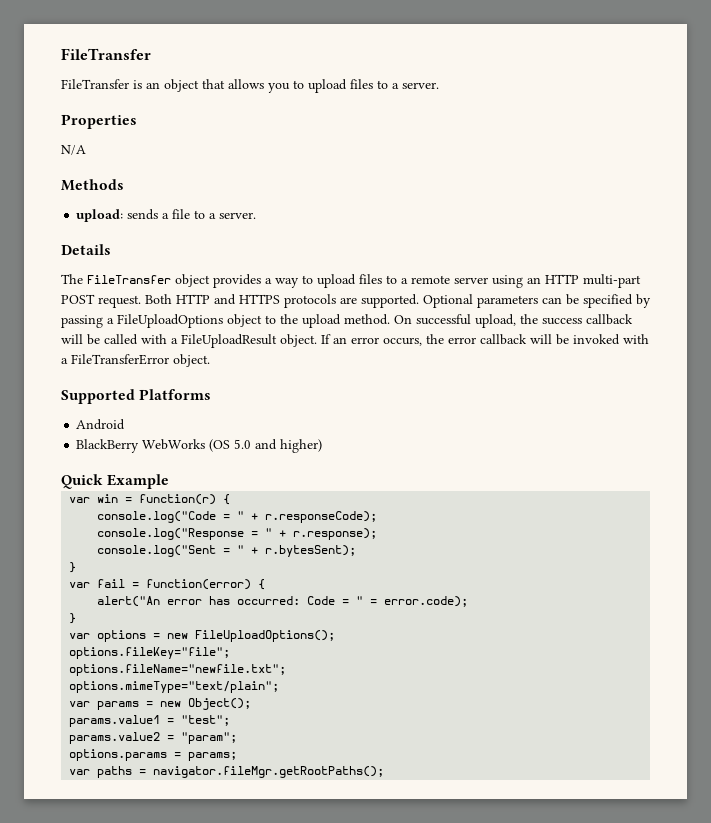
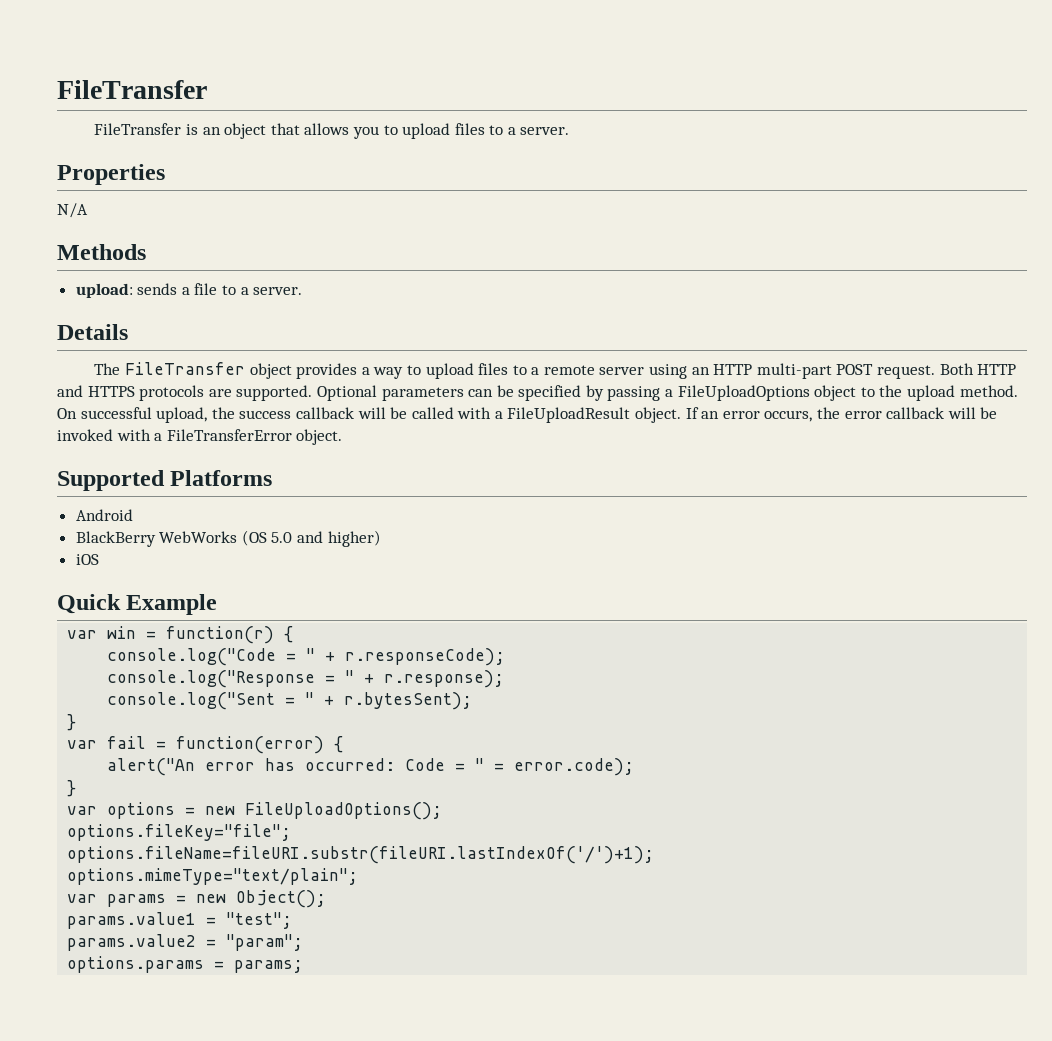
+ iOS
- options.fileName="newfile.txt";
+ options.fileName=fileURI.substr(fileURI.lastIndexOf('/')+1);
- var paths = navigator.fileMgr.getRootPaths();

